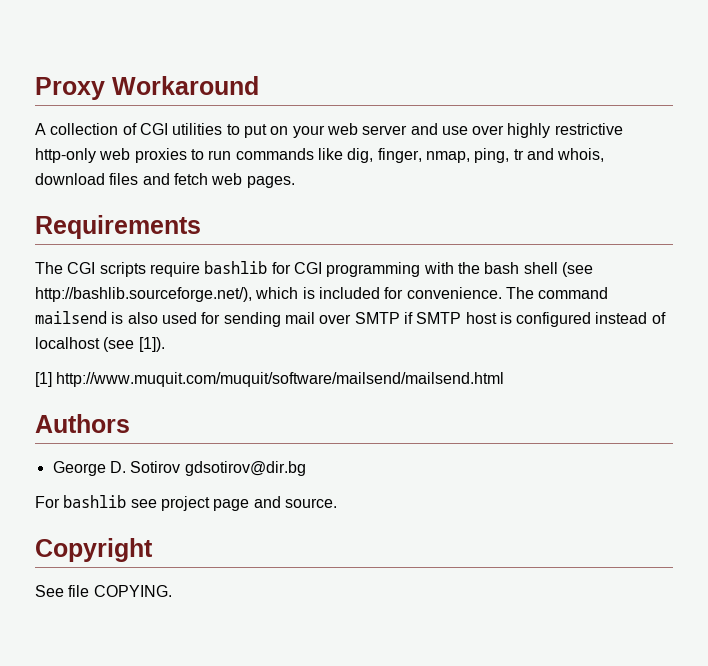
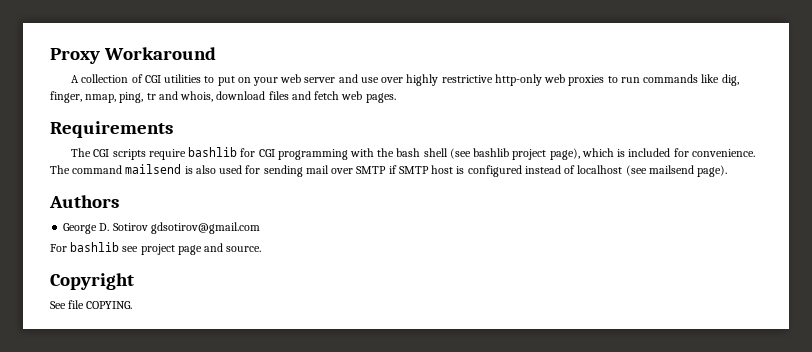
- The CGI scripts require bashlib for CGI programming with the bash shell (see http://bashlib.sourceforge.net/), which is included for convenience.
+ The CGI scripts require bashlib for CGI programming with the bash shell (see bashlib project page), which is included for convenience.
- The command mailsend is also used for sending mail over SMTP if SMTP host is configured instead of localhost (see [1]).
- [1] http://www.muquit.com/muquit/software/mailsend/mailsend.html
+ The command mailsend is also used for sending mail over SMTP if SMTP host is configured instead of localhost (see mailsend page).
- George D. Sotirov gdsotirov@dir.bg
+ George D. Sotirov gdsotirov@gmail.com

